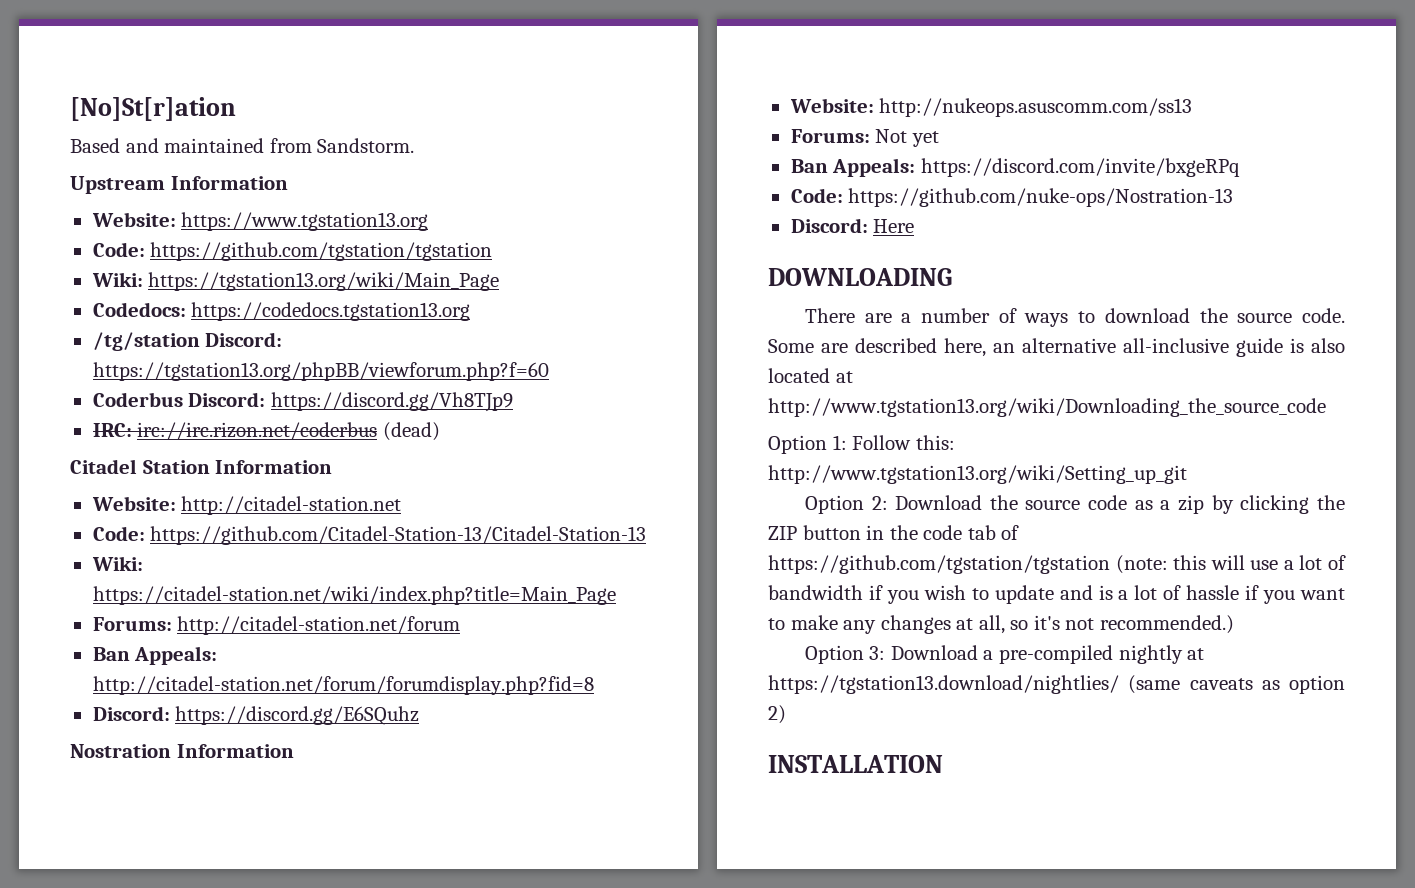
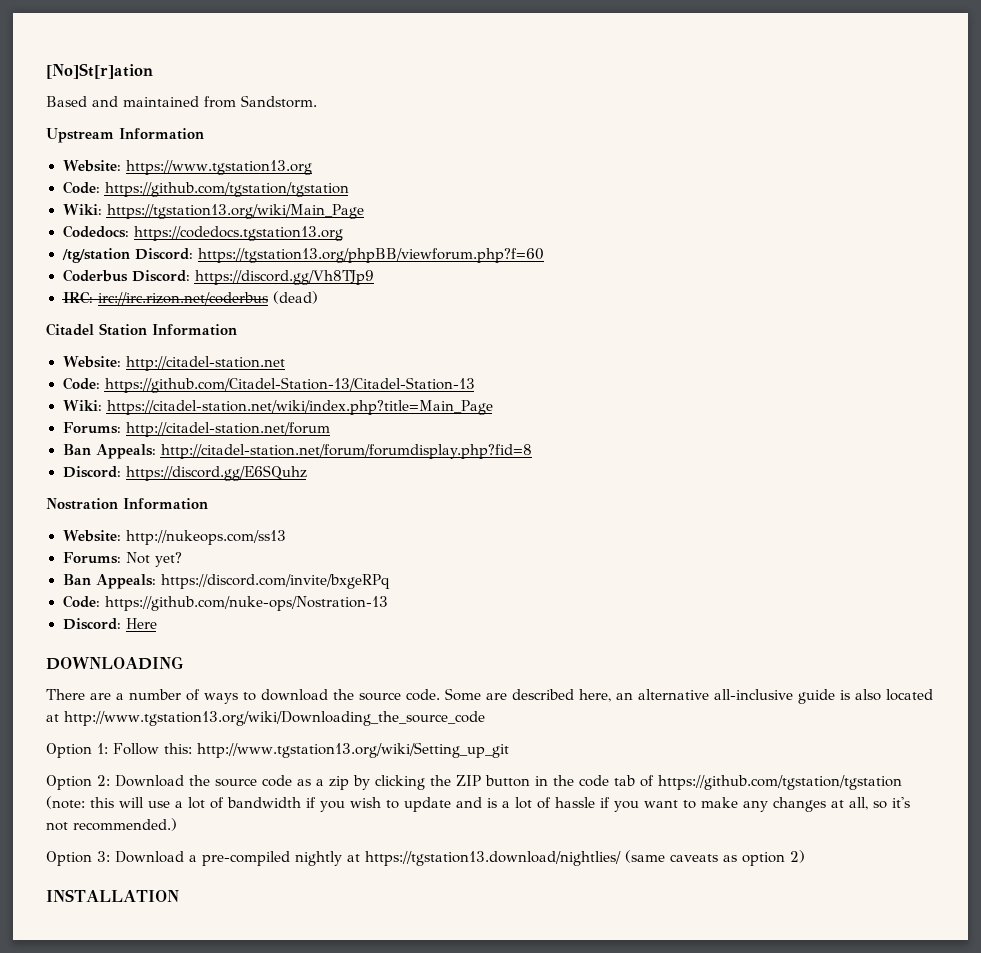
- Website: http://nukeops.asuscomm.com/ss13
+ Website: http://nukeops.com/ss13
- Forums: Not yet
+ Forums: Not yet?

